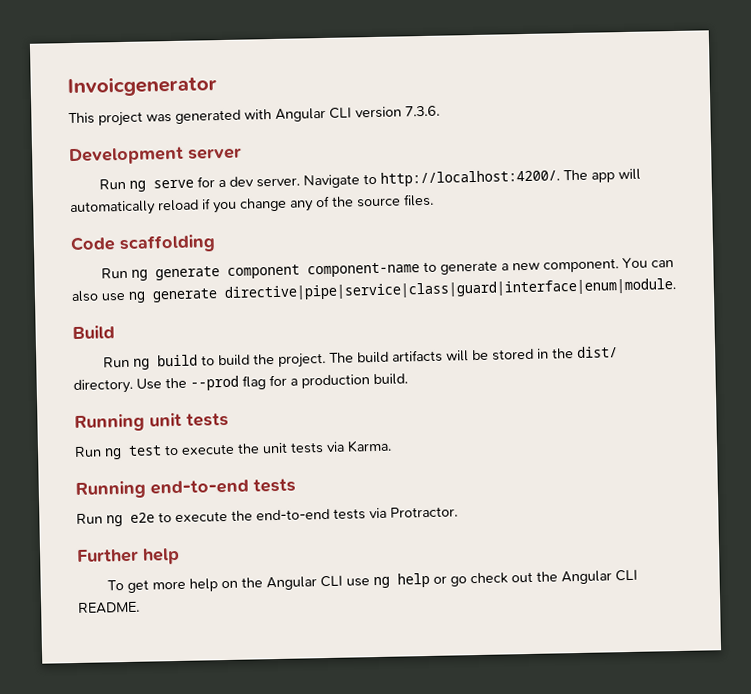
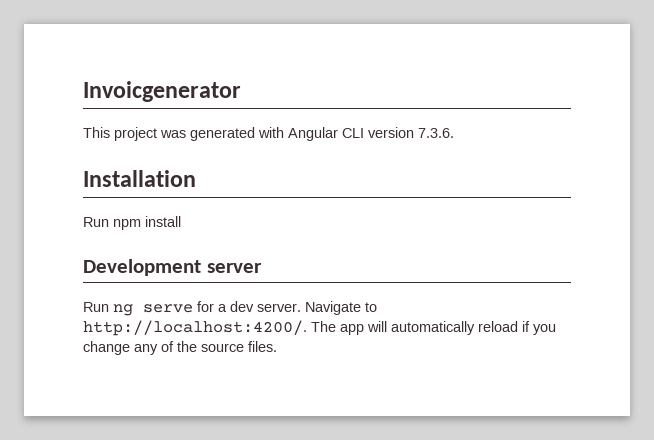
+ Installation
+ Run npm install
- Code scaffolding
- Run ng generate component component-name to generate a new component. You can also use ng generate directive|pipe|service|class|guard|interface|enum|module.
- Build
- Run ng build to build the project. The build artifacts will be stored in the dist/ directory. Use the --prod flag for a production build.
- Running unit tests
- Run ng test to execute the unit tests via Karma.
- Running end-to-end tests
- Run ng e2e to execute the end-to-end tests via Protractor.
- Further help
- To get more help on the Angular CLI use ng help or go check out the Angular CLI README.

